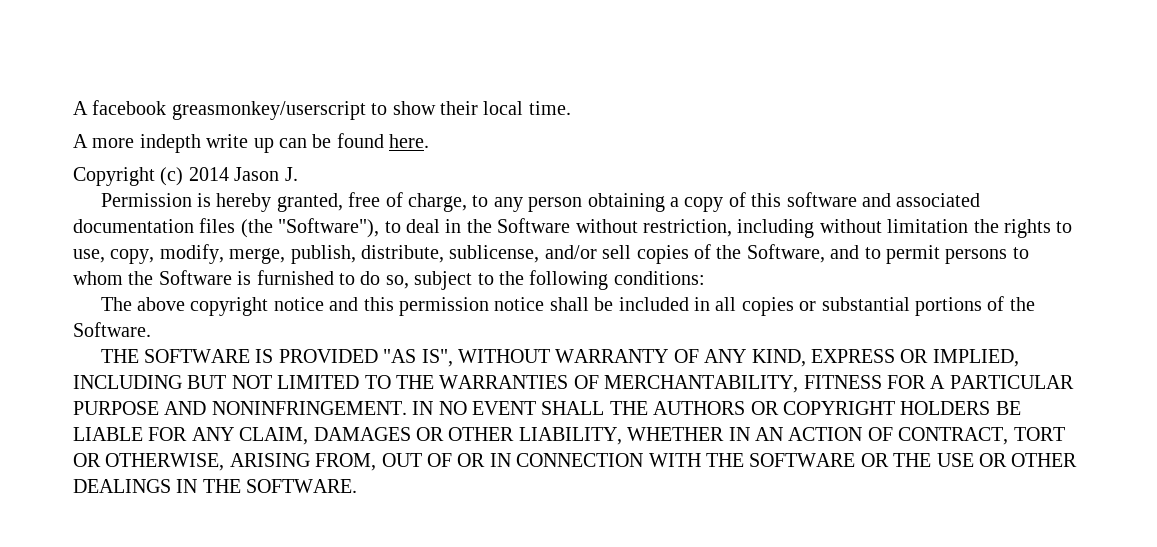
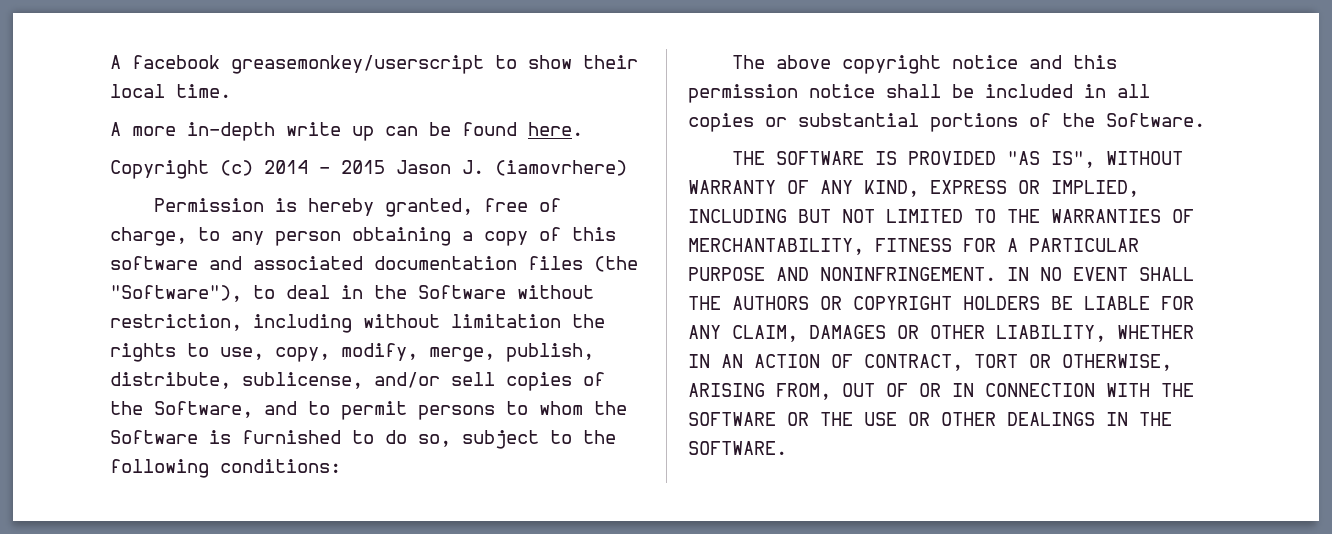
- A facebook greasmonkey/userscript to show their local time.
+ A facebook greasemonkey/userscript to show their local time.
- A more indepth write up can be found here.
+ A more in-depth write up can be found here.
- Copyright (c) 2014 Jason J.
+ Copyright (c) 2014 - 2015 Jason J. (iamovrhere)

